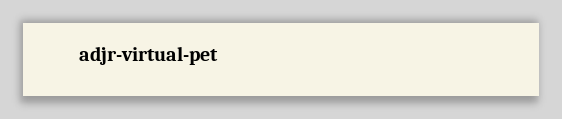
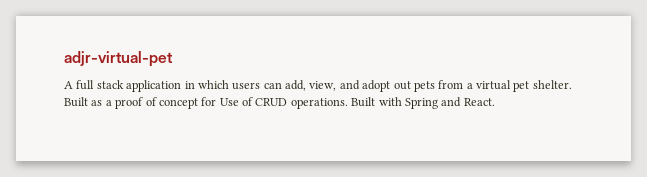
+ A full stack application in which users can add, view, and adopt out pets from a virtual pet shelter. Built as a proof of concept for Use of CRUD operations. Built with Spring and React.

